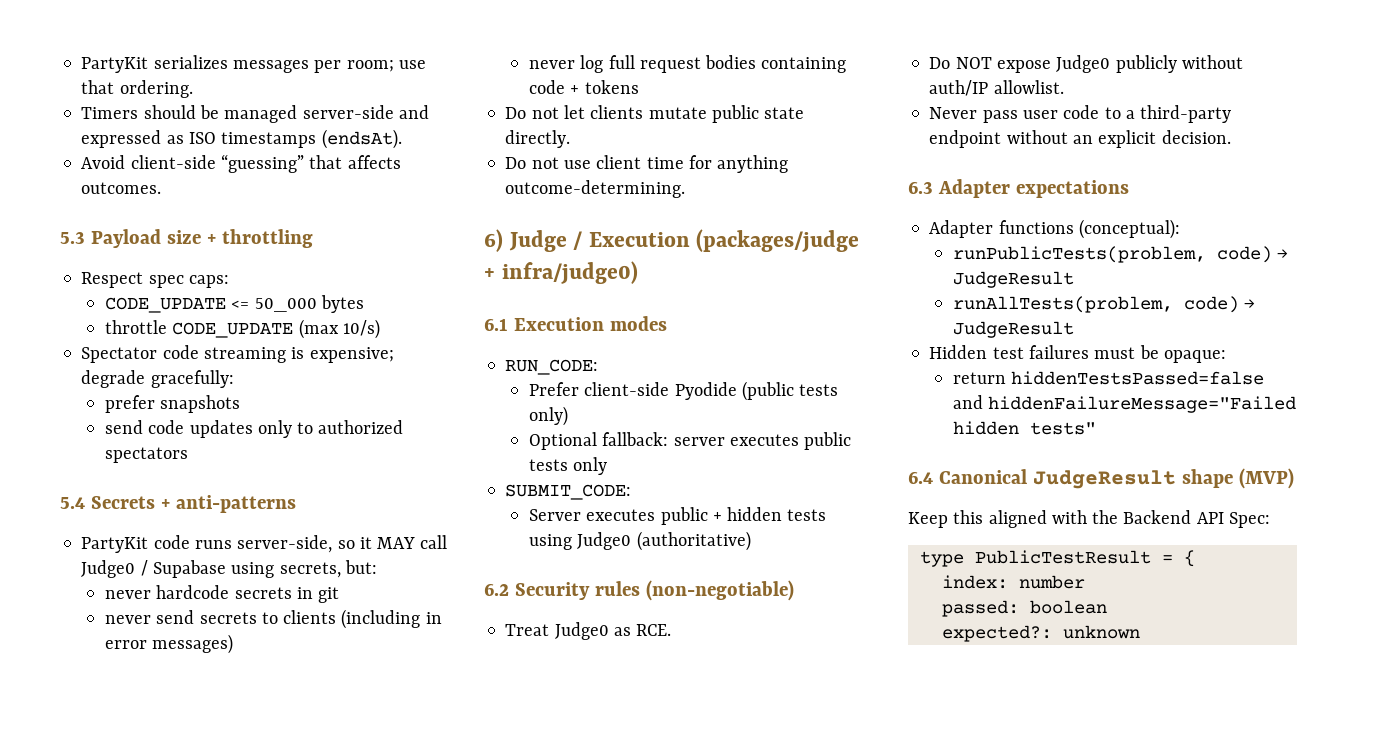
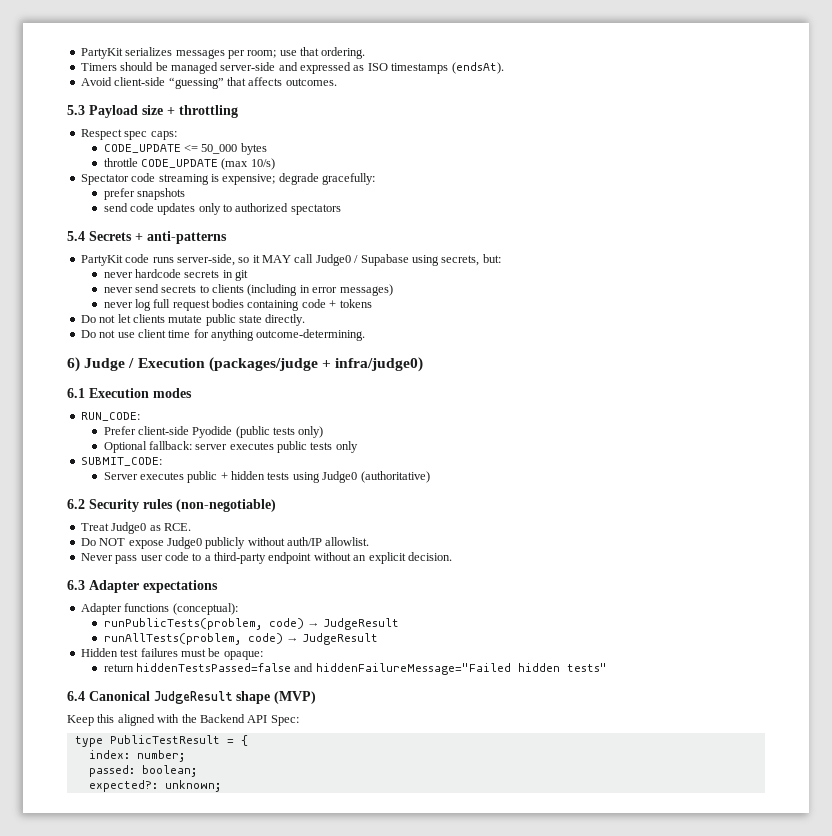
- index: number
+ index: number;
- passed: boolean
+ passed: boolean;
- expected?: unknown
+ expected?: unknown;

